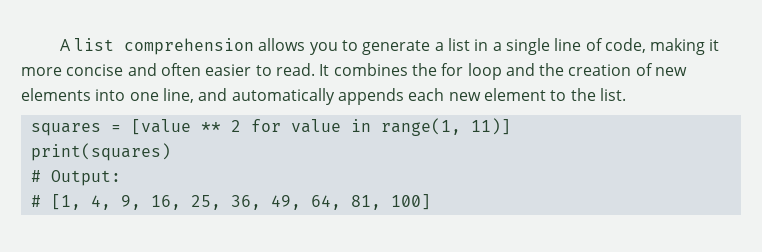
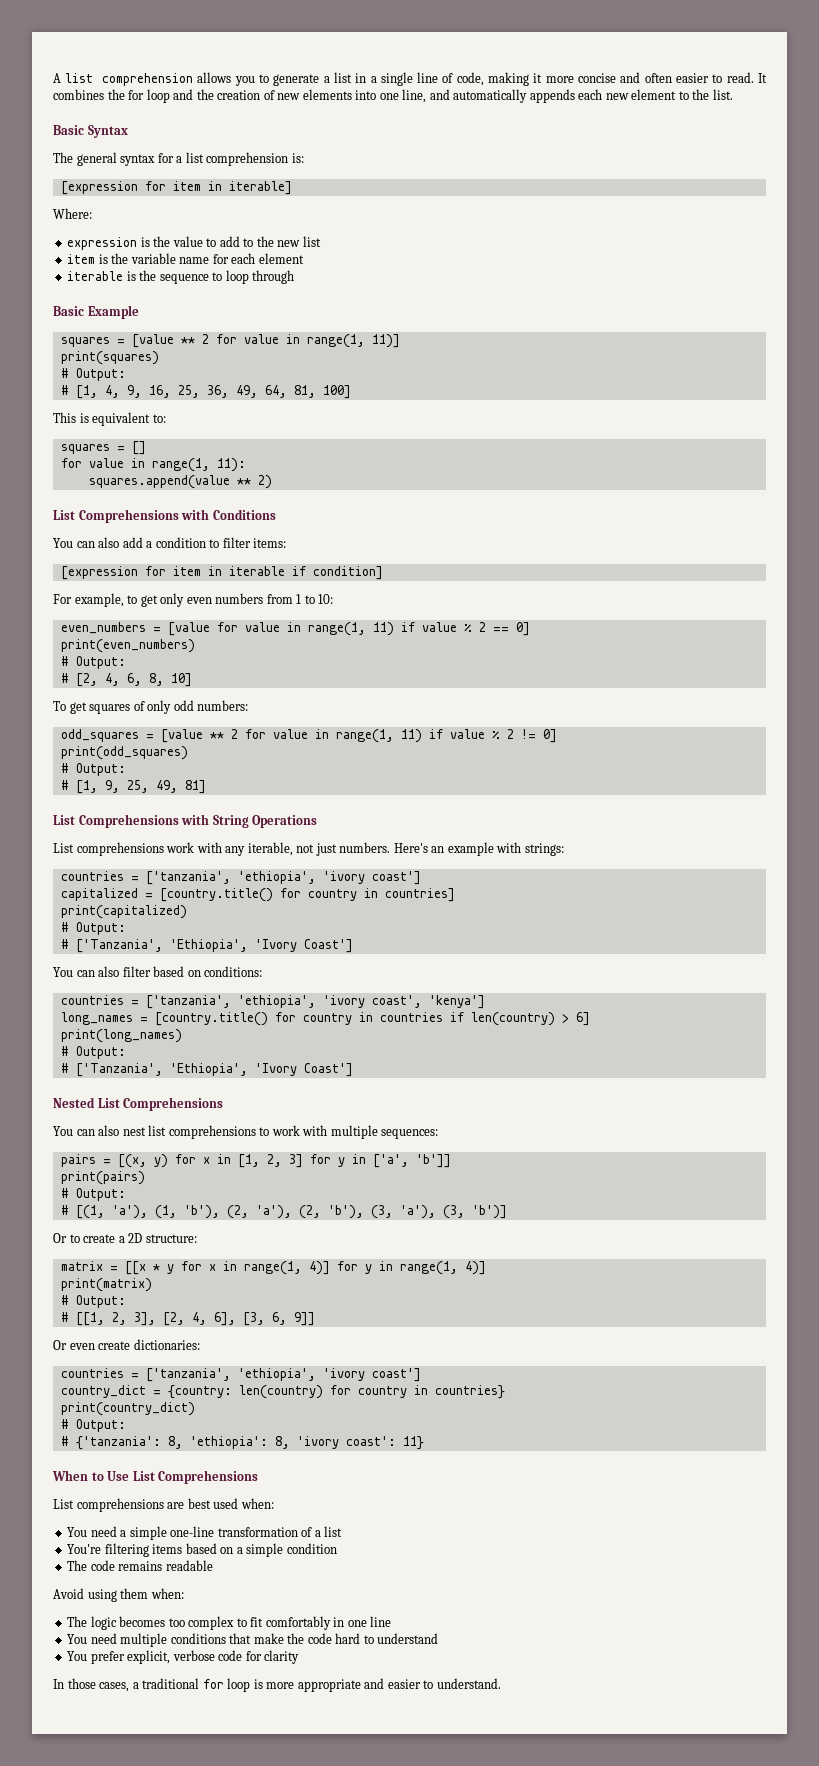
+ Basic Syntax
+ The general syntax for a list comprehension is:
+ [expression for item in iterable]
+ Where:
+ expression is the value to add to the new list
+ item is the variable name for each element
+ iterable is the sequence to loop through
+ Basic Example
+ This is equivalent to:
+ squares = []
+ for value in range(1, 11):
+ squares.append(value ** 2)
+ List Comprehensions with Conditions
+ You can also add a condition to filter items:
+ [expression for item in iterable if condition]
+ For example, to get only even numbers from 1 to 10:
+ even_numbers = [value for value in range(1, 11) if value % 2 == 0]
+ print(even_numbers)
+ # Output:
+ # [2, 4, 6, 8, 10]
+ To get squares of only odd numbers:
+ odd_squares = [value ** 2 for value in range(1, 11) if value % 2 != 0]
+ print(odd_squares)
+ # Output:
+ # [1, 9, 25, 49, 81]
+ List Comprehensions with String Operations
+ List comprehensions work with any iterable, not just numbers. Here's an example with strings:
+ countries = ['tanzania', 'ethiopia', 'ivory coast']
+ capitalized = [country.title() for country in countries]
+ print(capitalized)
+ # Output:
+ # ['Tanzania', 'Ethiopia', 'Ivory Coast']
+ You can also filter based on conditions:
+ countries = ['tanzania', 'ethiopia', 'ivory coast', 'kenya']
+ long_names = [country.title() for country in countries if len(country) > 6]
+ print(long_names)
+ # Output:
+ # ['Tanzania', 'Ethiopia', 'Ivory Coast']
+ Nested List Comprehensions
+ You can also nest list comprehensions to work with multiple sequences:
+ pairs = [(x, y) for x in [1, 2, 3] for y in ['a', 'b']]
+ print(pairs)
+ # Output:
+ # [(1, 'a'), (1, 'b'), (2, 'a'), (2, 'b'), (3, 'a'), (3, 'b')]
+ Or to create a 2D structure:
+ matrix = [[x * y for x in range(1, 4)] for y in range(1, 4)]
+ print(matrix)
+ # Output:
+ # [[1, 2, 3], [2, 4, 6], [3, 6, 9]]
+ Or even create dictionaries:
+ countries = ['tanzania', 'ethiopia', 'ivory coast']
+ country_dict = {country: len(country) for country in countries}
+ print(country_dict)
+ # Output:
+ # {'tanzania': 8, 'ethiopia': 8, 'ivory coast': 11}
+ When to Use List Comprehensions
+ List comprehensions are best used when:
+ You need a simple one-line transformation of a list
+ You're filtering items based on a simple condition
+ The code remains readable
+ Avoid using them when:
+ The logic becomes too complex to fit comfortably in one line
+ You need multiple conditions that make the code hard to understand
+ You prefer explicit, verbose code for clarity
+ In those cases, a traditional for loop is more appropriate and easier to understand.

